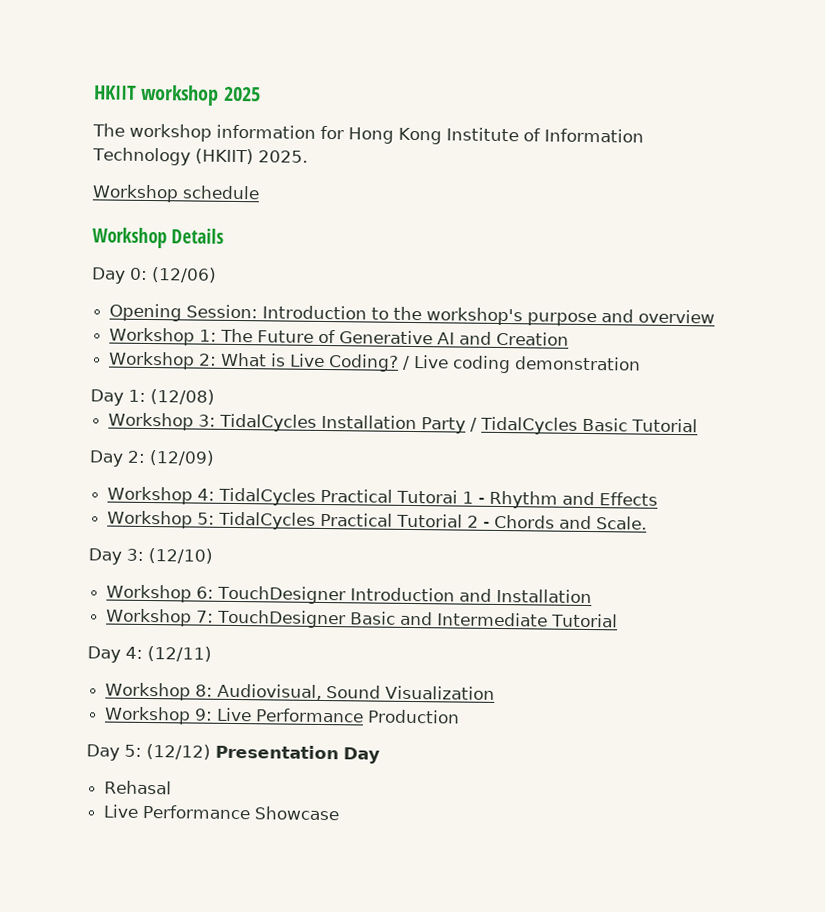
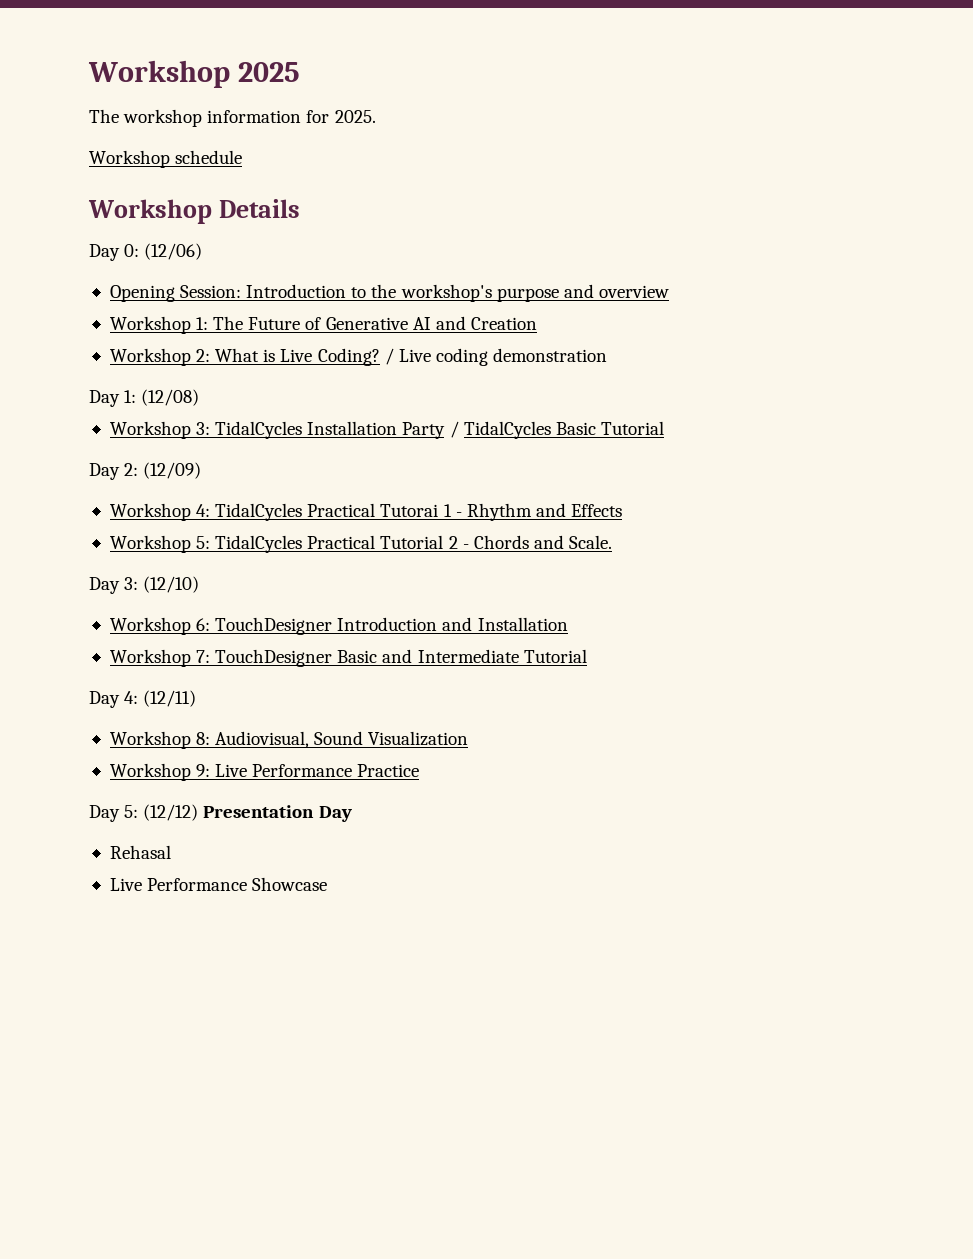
- HKIIT workshop 2025
+ Workshop 2025
- The workshop information for Hong Kong Institute of Information Technology (HKIIT) 2025.
+ The workshop information for 2025.
- Workshop 9: Live Performance Production
+ Workshop 9: Live Performance Practice

